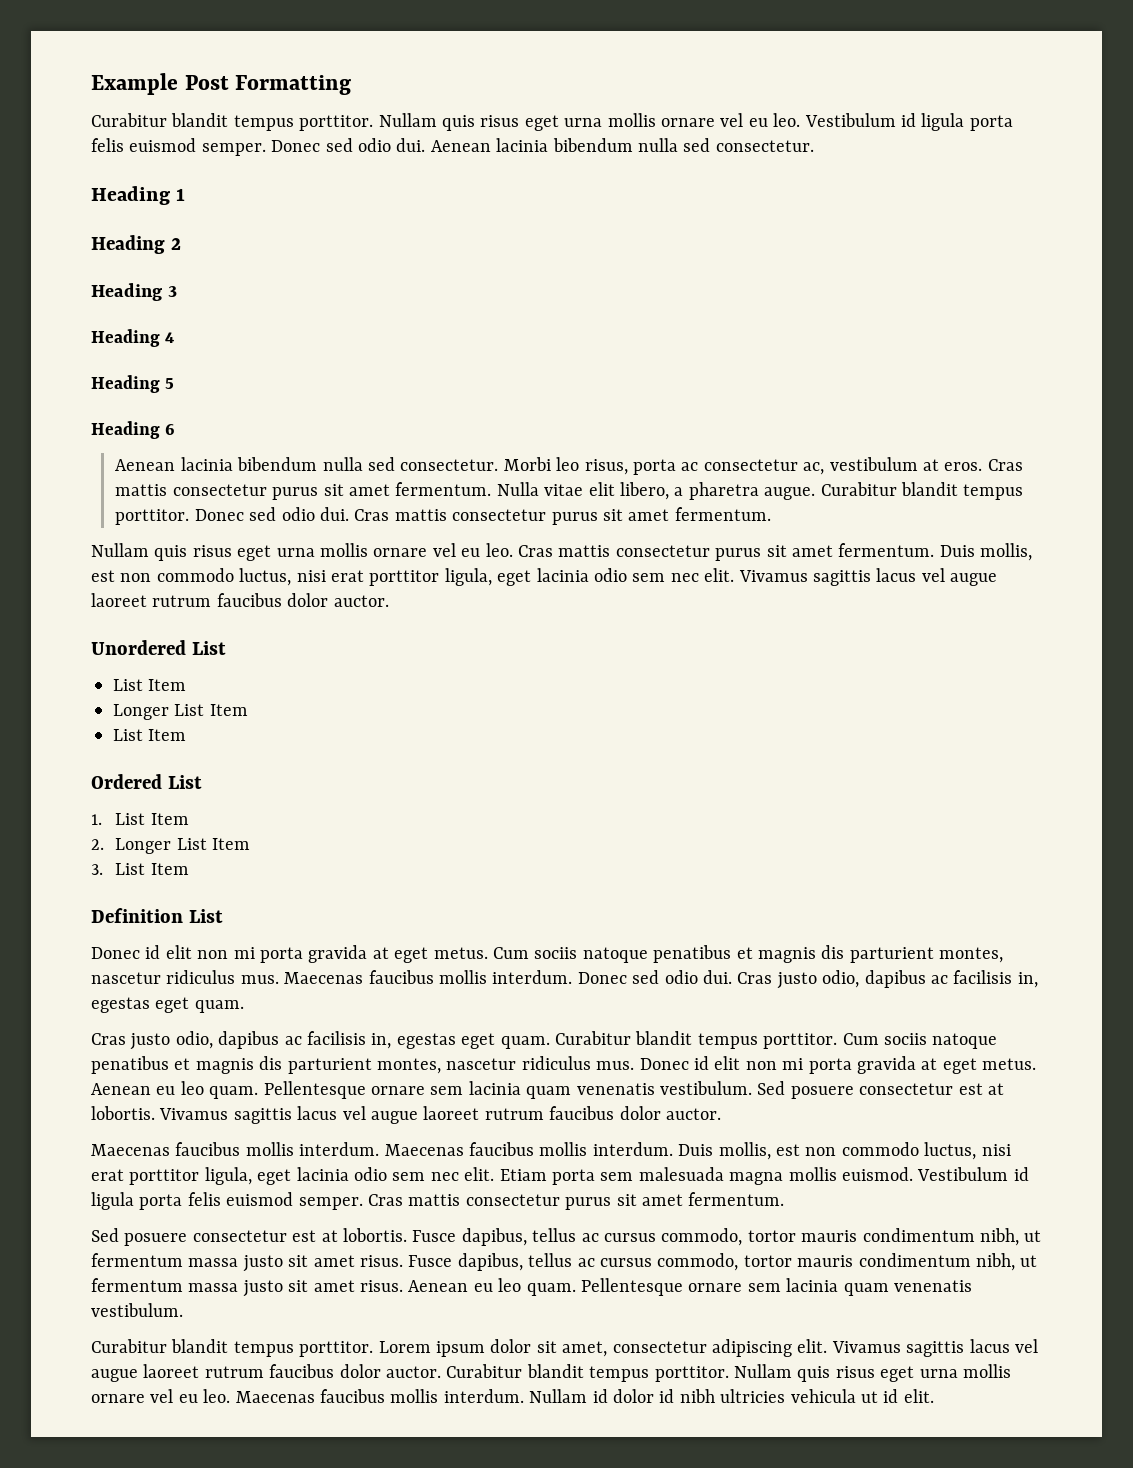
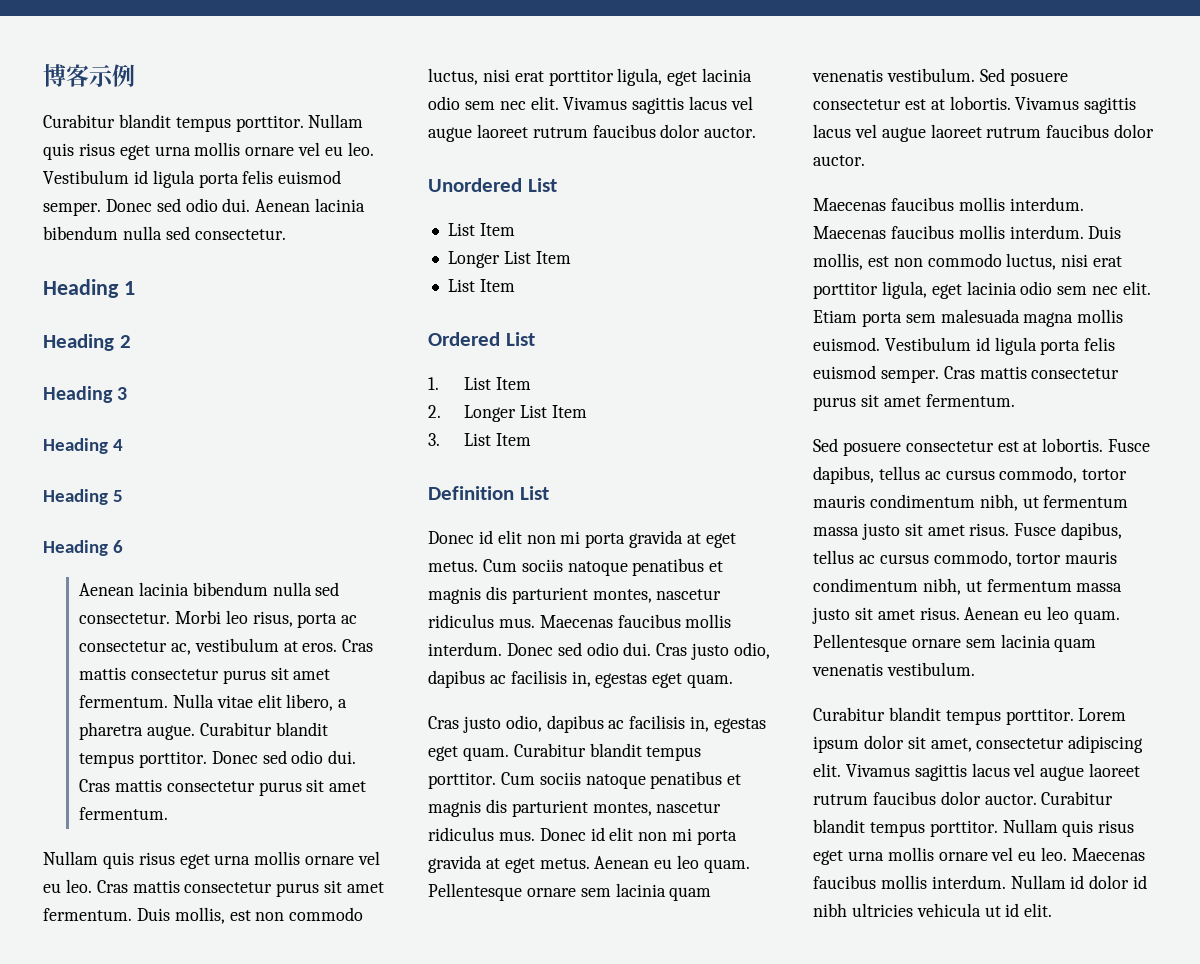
- Example Post Formatting
+ 博客示例

